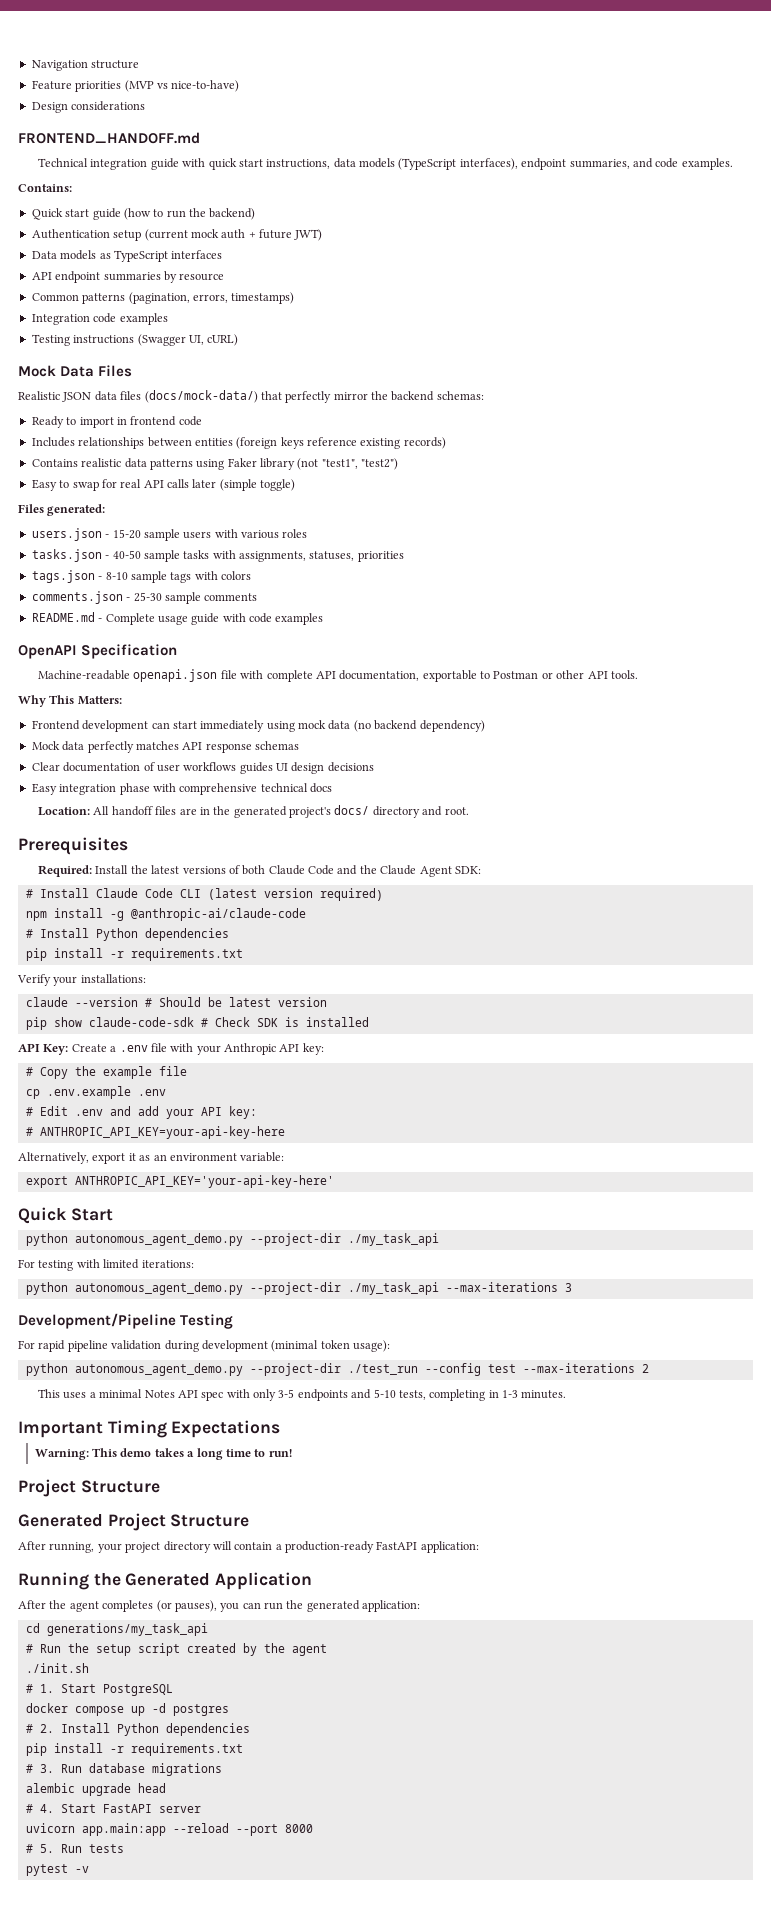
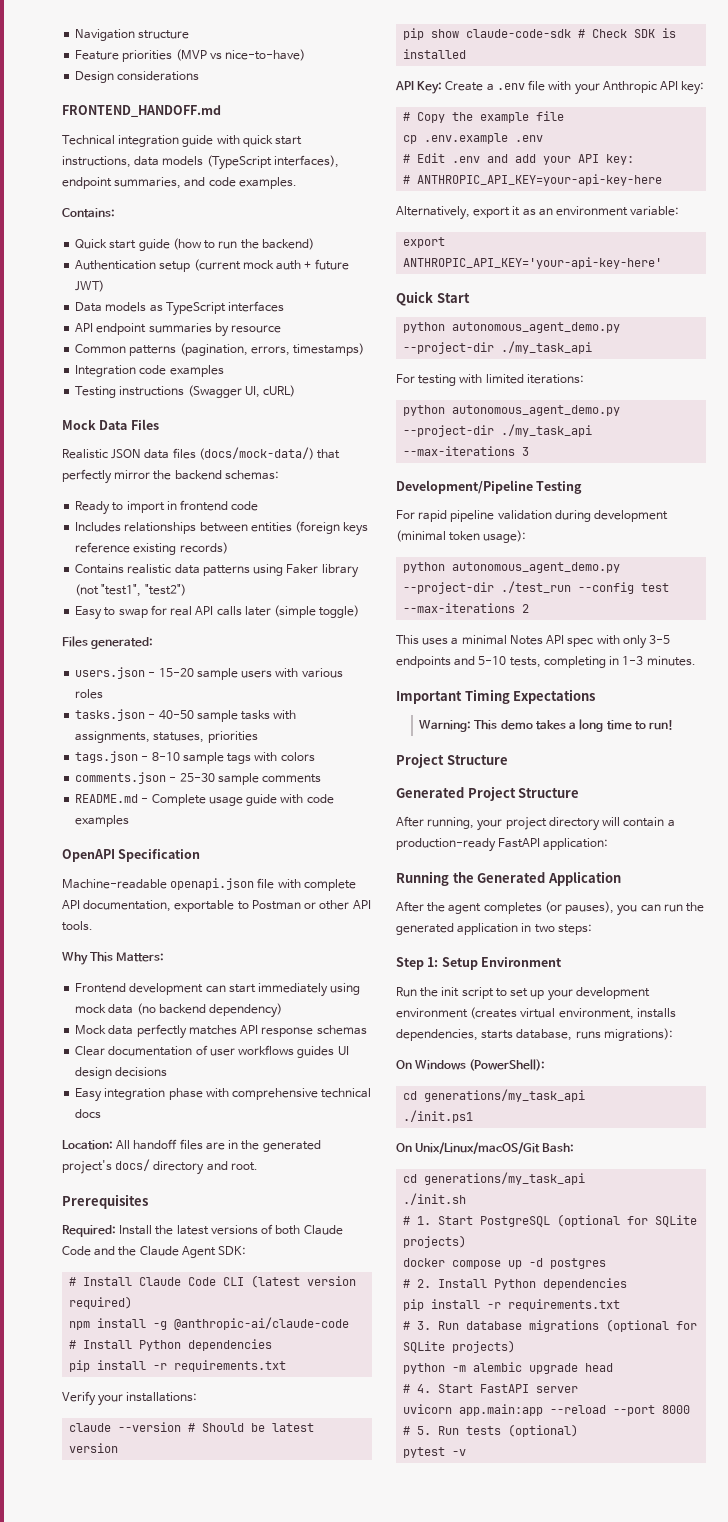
- After the agent completes (or pauses), you can run the generated application:
+ After the agent completes (or pauses), you can run the generated application in two steps:
+ Step 1: Setup Environment
+ Run the init script to set up your development environment (creates virtual environment, installs dependencies, starts database, runs migrations):
+ On Windows (PowerShell):
  cd generations/my_task_api
- # Run the setup script created by the agent
+ ./init.ps1
+ On Unix/Linux/macOS/Git Bash:
+ cd generations/my_task_api
- # 1. Start PostgreSQL
+ # 1. Start PostgreSQL (optional for SQLite projects)
- # 3. Run database migrations
- alembic upgrade head
+ # 3. Run database migrations (optional for SQLite projects)
+ python -m alembic upgrade head
- # 5. Run tests
+ # 5. Run tests (optional)

